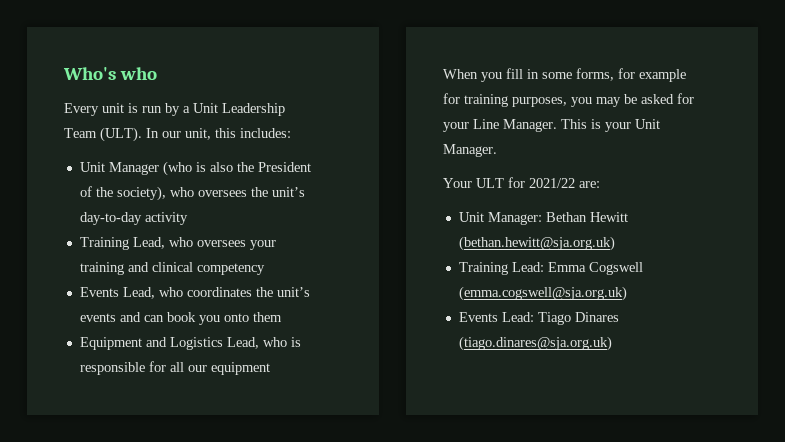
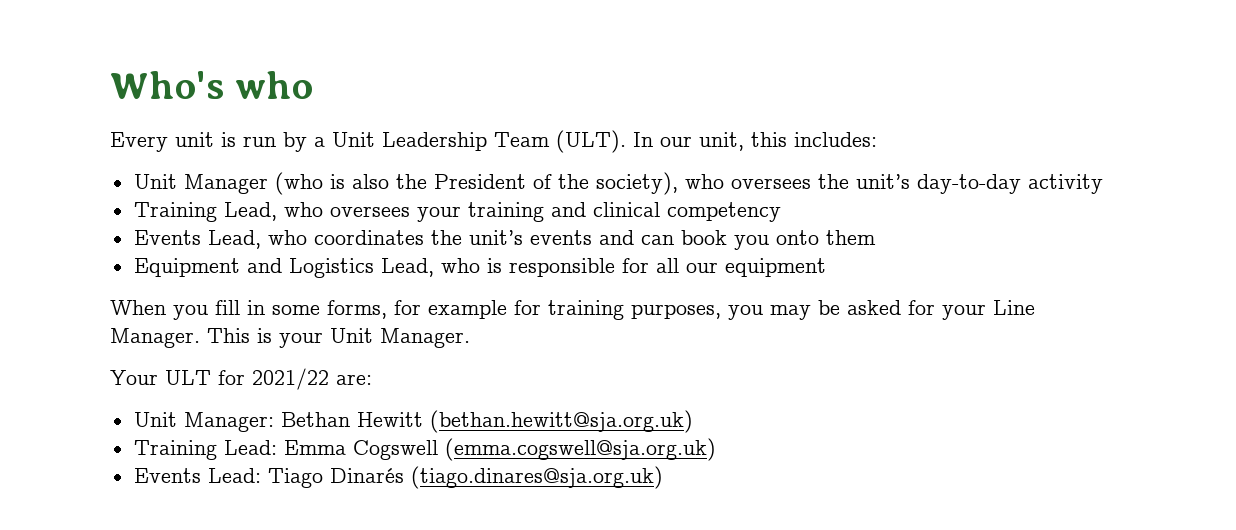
- Events Lead: Tiago Dinares (tiago.dinares@sja.org.uk)
+ Events Lead: Tiago Dinarés (tiago.dinares@sja.org.uk)

